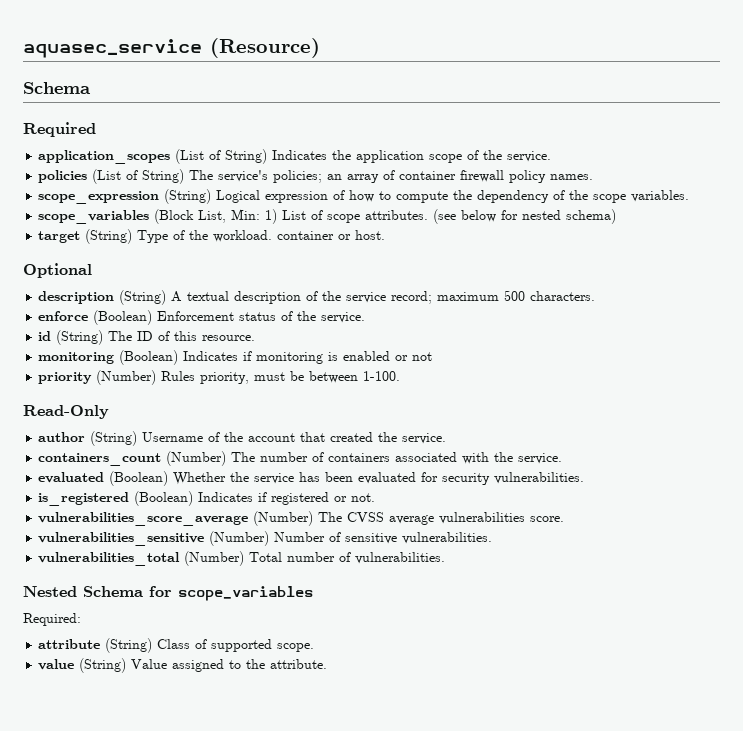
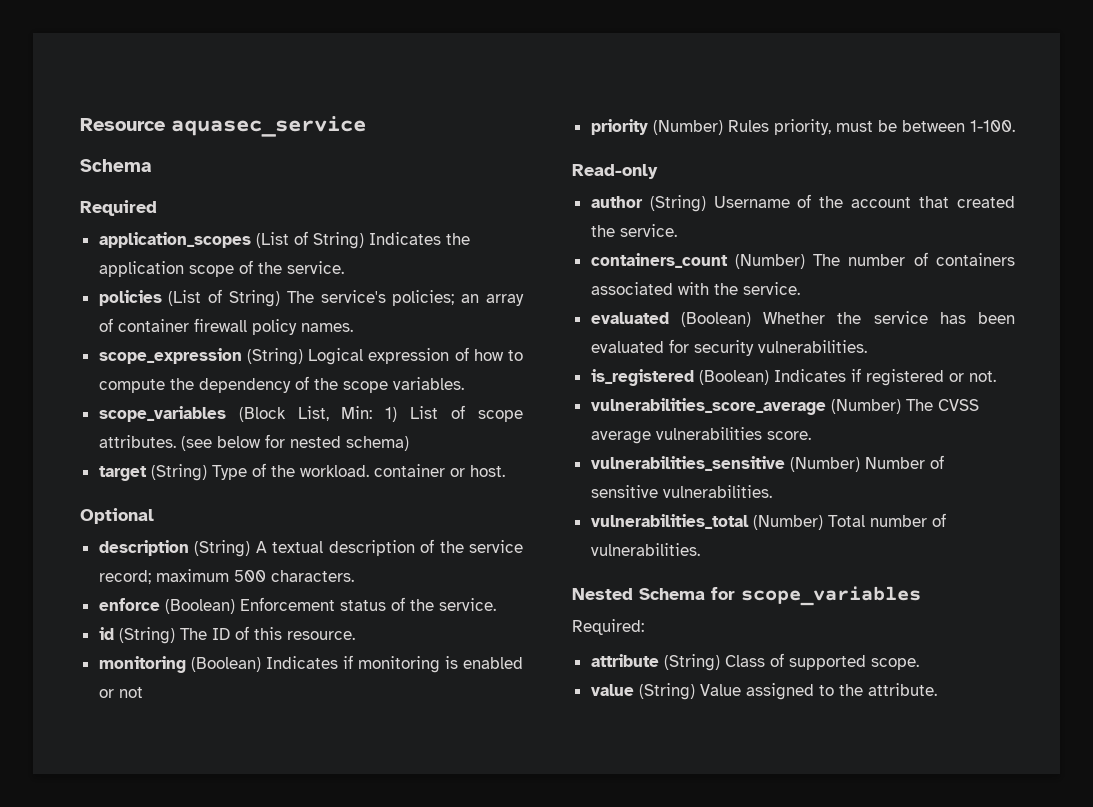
- aquasec_service (Resource)
+ Resource aquasec_service
- Read-Only
+ Read-only

